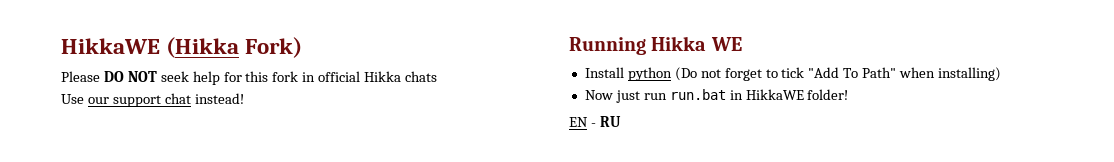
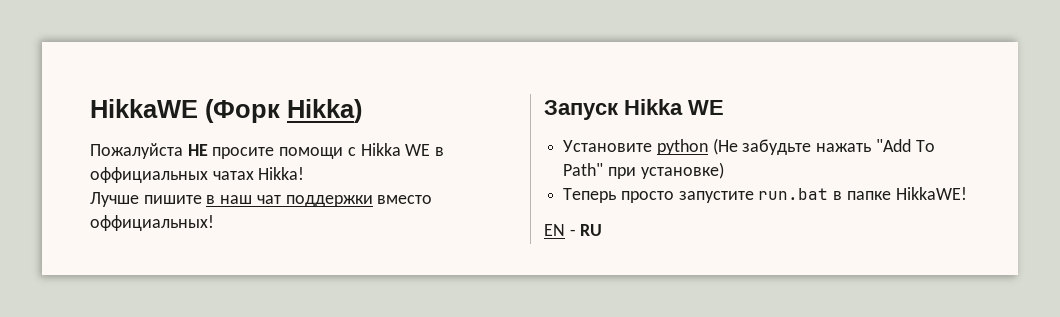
- HikkaWE (Hikka Fork)
- Please DO NOT seek help for this fork in official Hikka chats
- Use our support chat instead!
- Running Hikka WE
- Install python (Do not forget to tick "Add To Path" when installing)
- Now just run run.bat in HikkaWE folder!
+ HikkaWE (Форк Hikka)
+ Пожалуйста НЕ просите помощи с Hikka WE в оффициальных чатах Hikka!
+ Лучше пишите в наш чат поддержки вместо оффициальных!
+ Запуск Hikka WE
+ Установите python (Не забудьте нажать "Add To Path" при установке)
+ Теперь просто запустите run.bat в папке HikkaWE!

